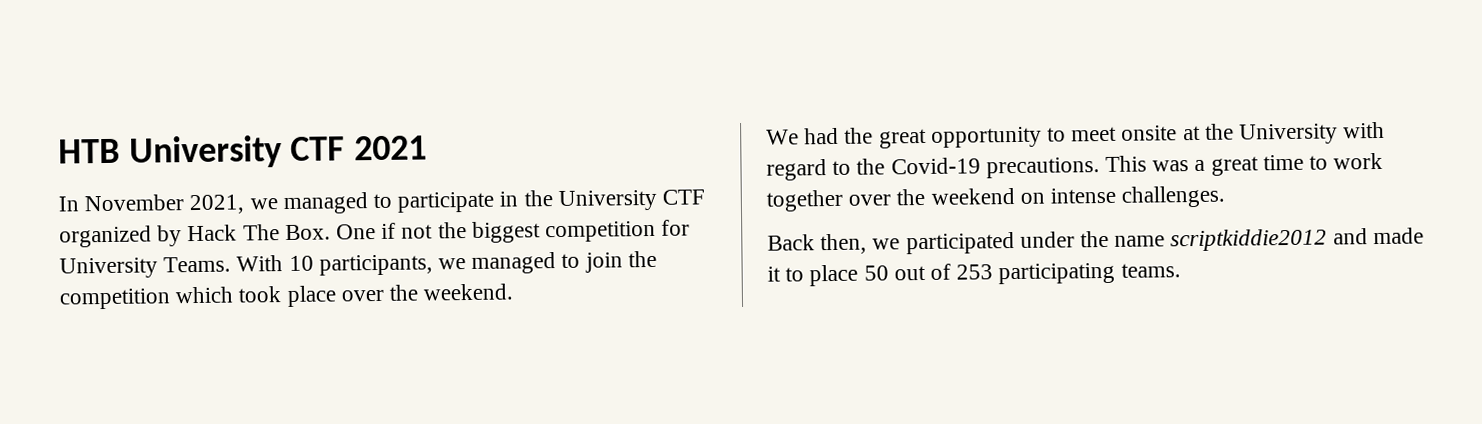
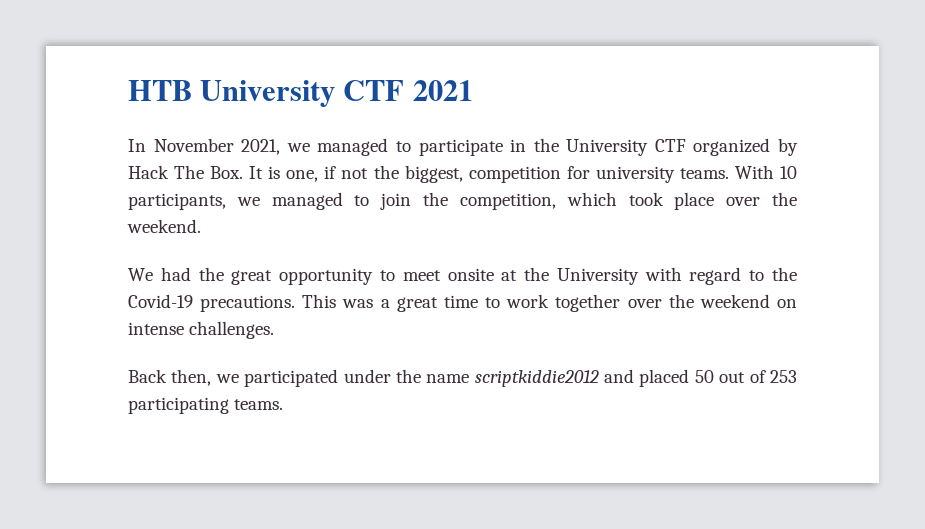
- In November 2021, we managed to participate in the University CTF organized by Hack The Box. One if not the biggest competition for University Teams.
+ In November 2021, we managed to participate in the University CTF organized by Hack The Box. It is one, if not the biggest, competition for university teams.
- With 10 participants, we managed to join the competition which took place over the weekend.
+ With 10 participants, we managed to join the competition, which took place over the weekend.
- Back then, we participated under the name scriptkiddie2012 and made it to place 50 out of 253 participating teams.
+ Back then, we participated under the name scriptkiddie2012 and placed 50 out of 253 participating teams.

